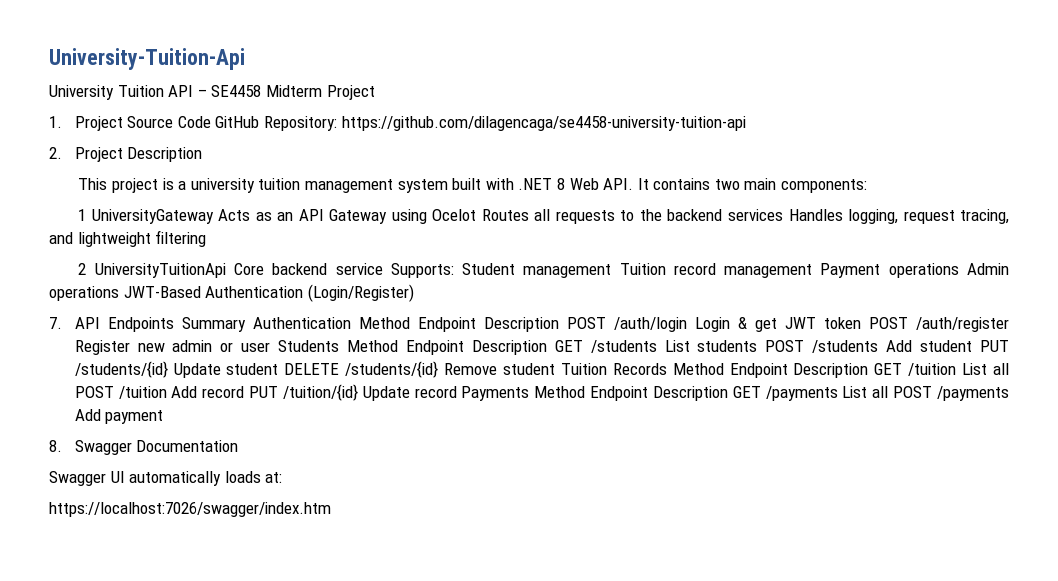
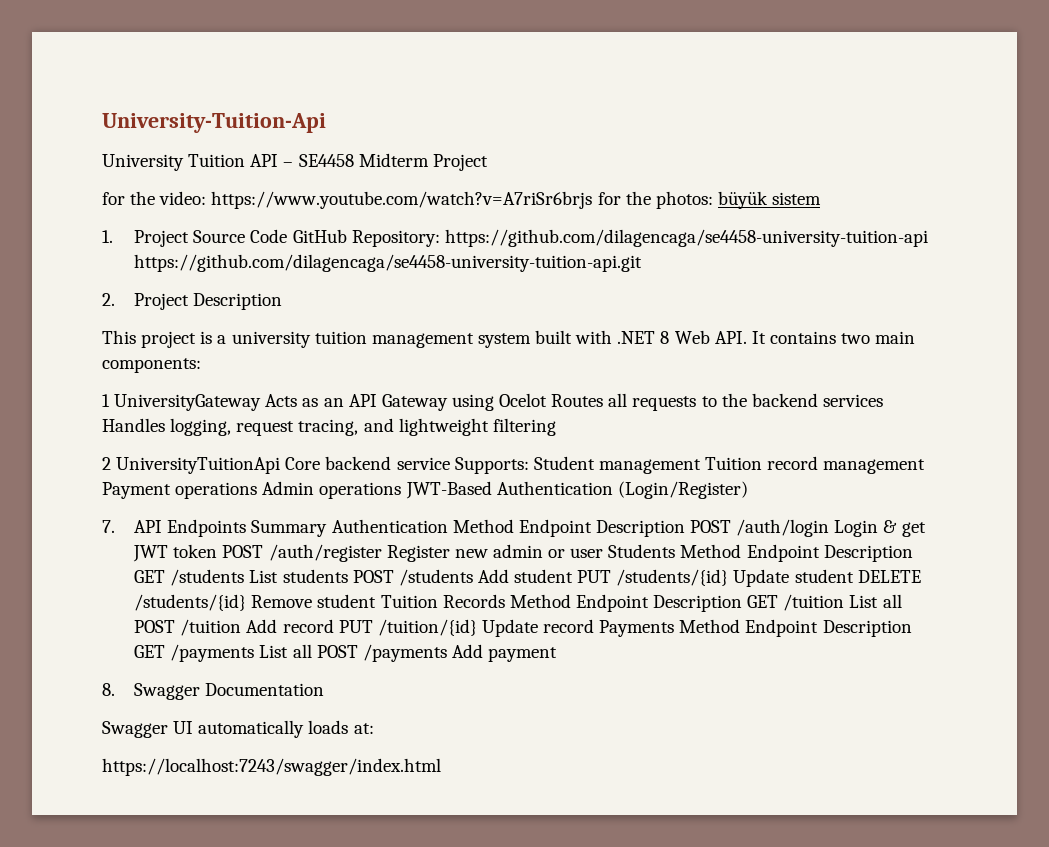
+ for the video: https://www.youtube.com/watch?v=A7riSr6brjs for the photos: büyük sistem
- 1. Project Source Code GitHub Repository: https://github.com/dilagencaga/se4458-university-tuition-api
+ 1. Project Source Code GitHub Repository: https://github.com/dilagencaga/se4458-university-tuition-api https://github.com/dilagencaga/se4458-university-tuition-api.git
- https://localhost:7026/swagger/index.htm
+ https://localhost:7243/swagger/index.html

